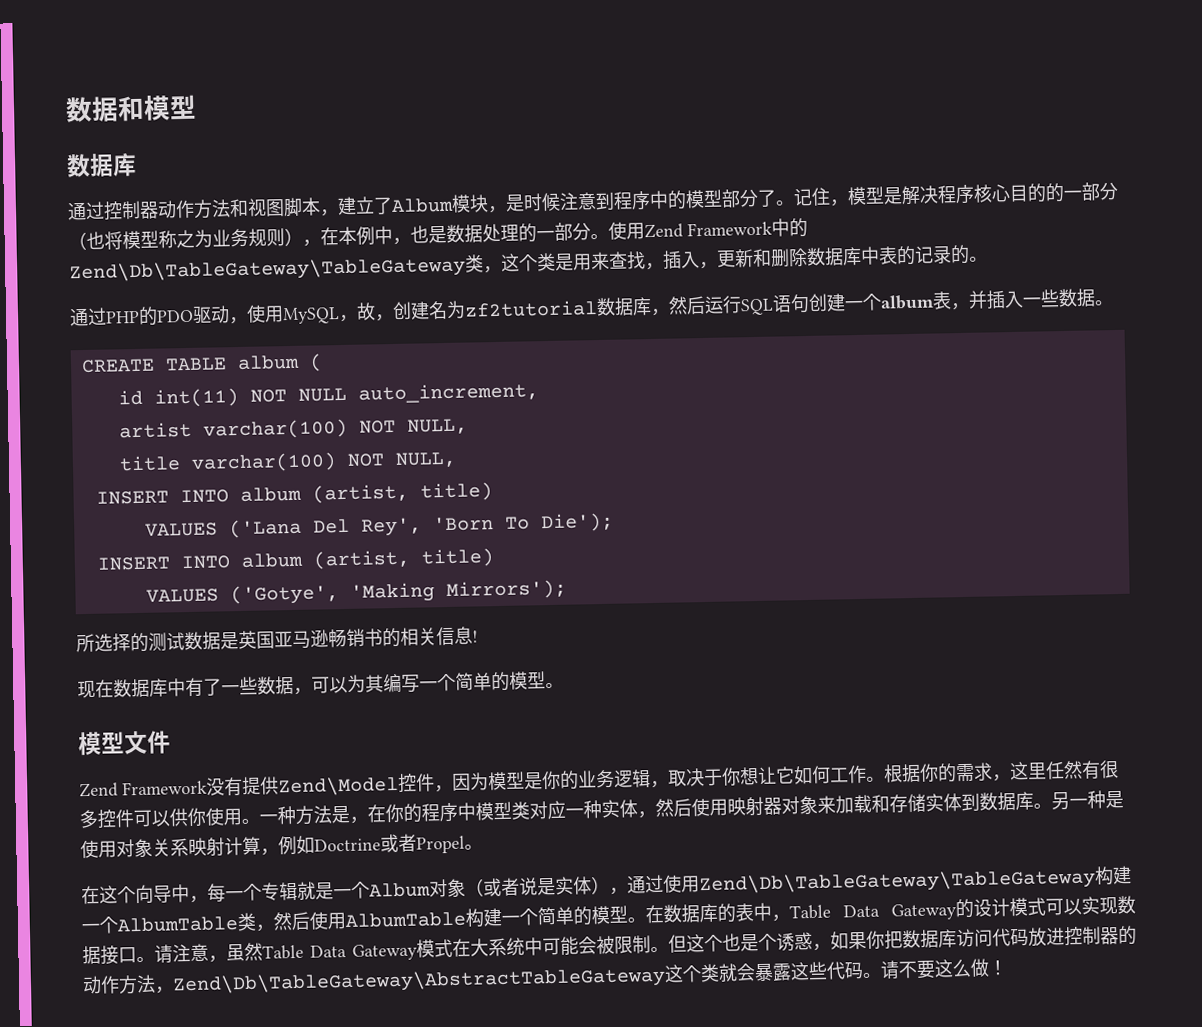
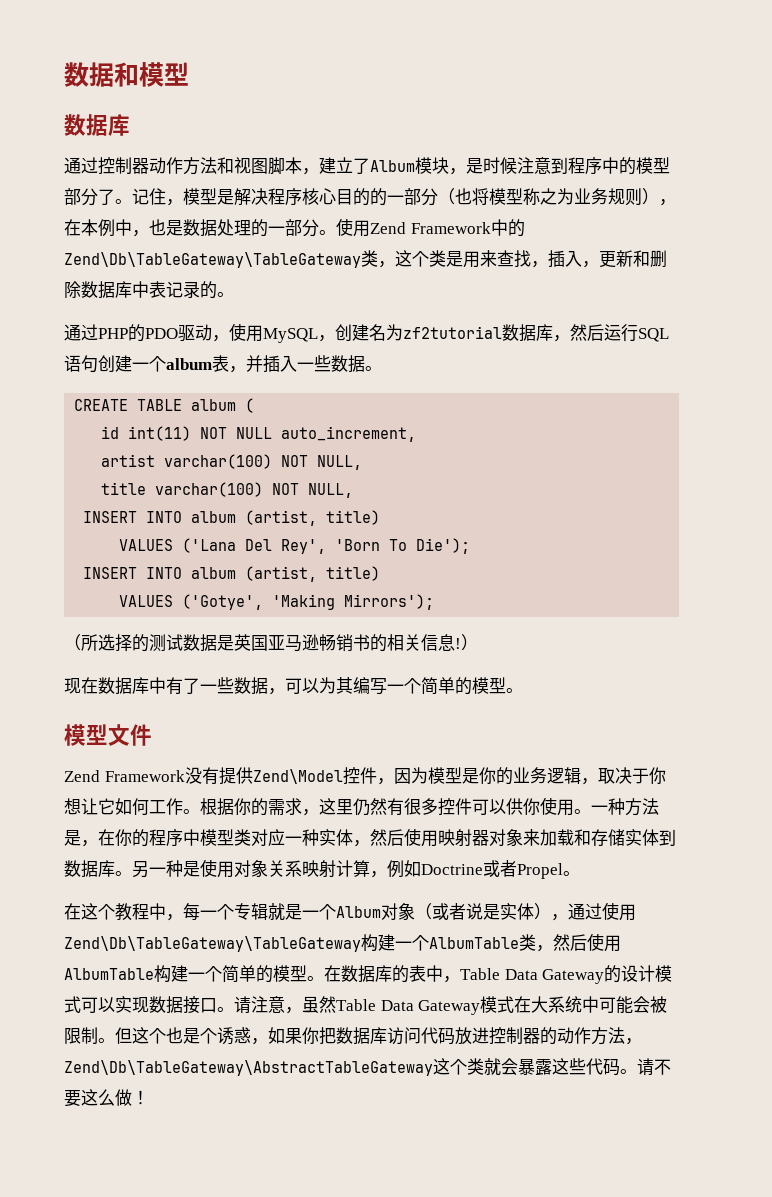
- 使用Zend Framework中的Zend\Db\TableGateway\TableGateway类，这个类是用来查找，插入，更新和删除数据库中表的记录的。
+ 使用Zend Framework中的Zend\Db\TableGateway\TableGateway类，这个类是用来查找，插入，更新和删除数据库中表记录的。
- 通过PHP的PDO驱动，使用MySQL，故，创建名为zf2tutorial数据库，然后运行SQL语句创建一个album表，并插入一些数据。
+ 通过PHP的PDO驱动，使用MySQL，创建名为zf2tutorial数据库，然后运行SQL语句创建一个album表，并插入一些数据。
- 所选择的测试数据是英国亚马逊畅销书的相关信息!
+ （所选择的测试数据是英国亚马逊畅销书的相关信息!）
- 根据你的需求，这里任然有很多控件可以供你使用。
+ 根据你的需求，这里仍然有很多控件可以供你使用。
- 在这个向导中，每一个专辑就是一个Album对象（或者说是实体），通过使用Zend\Db\TableGateway\TableGateway构建一个AlbumTable类，然后使用AlbumTable构建一个简单的模型。
+ 在这个教程中，每一个专辑就是一个Album对象（或者说是实体），通过使用Zend\Db\TableGateway\TableGateway构建一个AlbumTable类，然后使用AlbumTable构建一个简单的模型。

